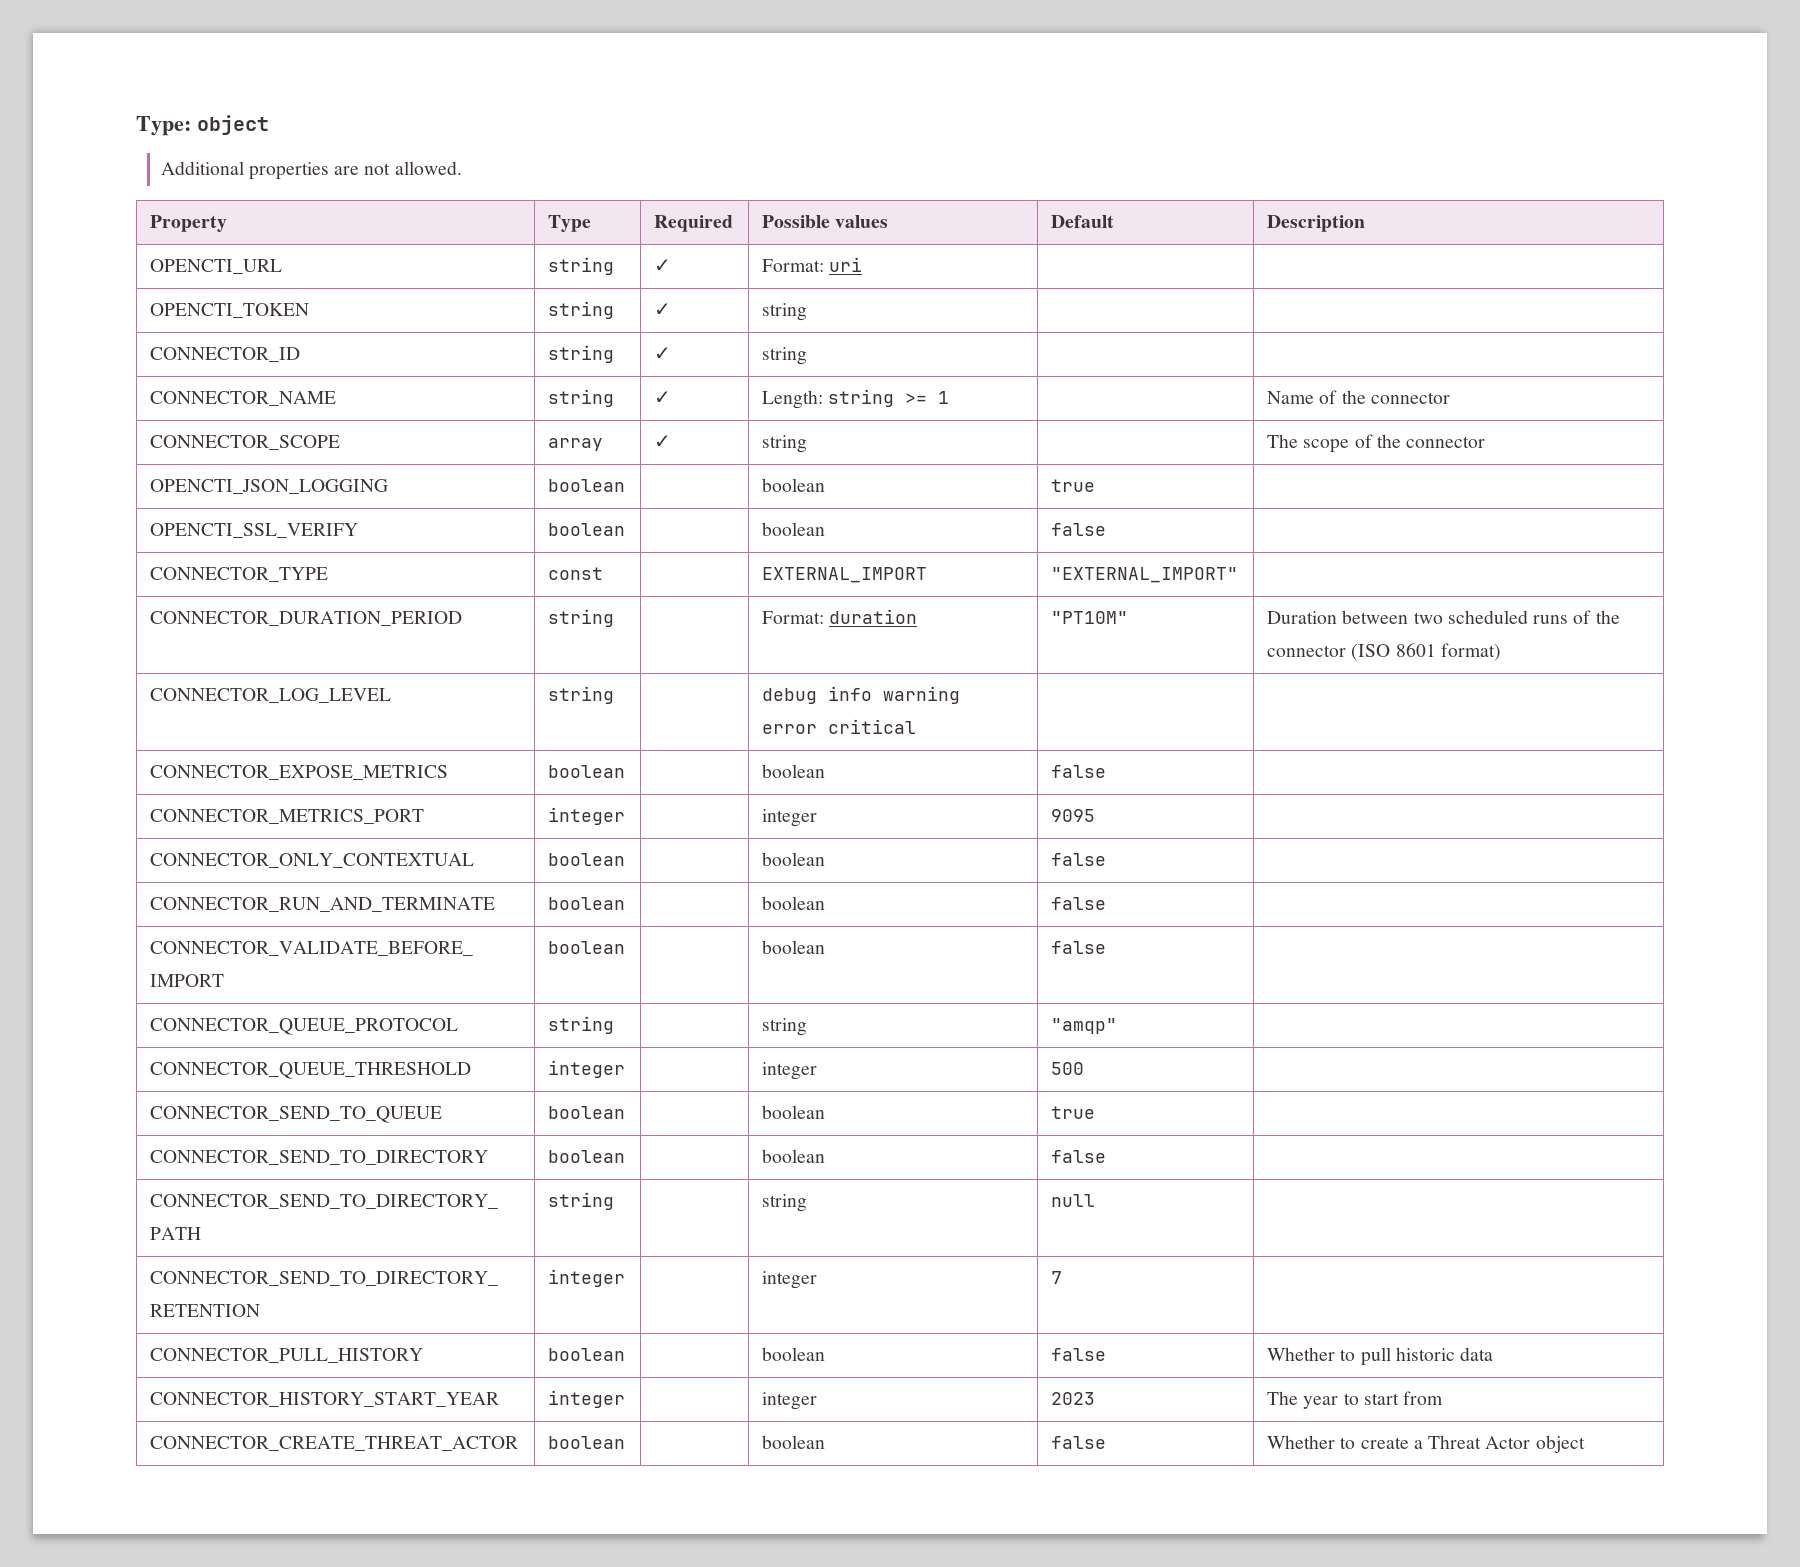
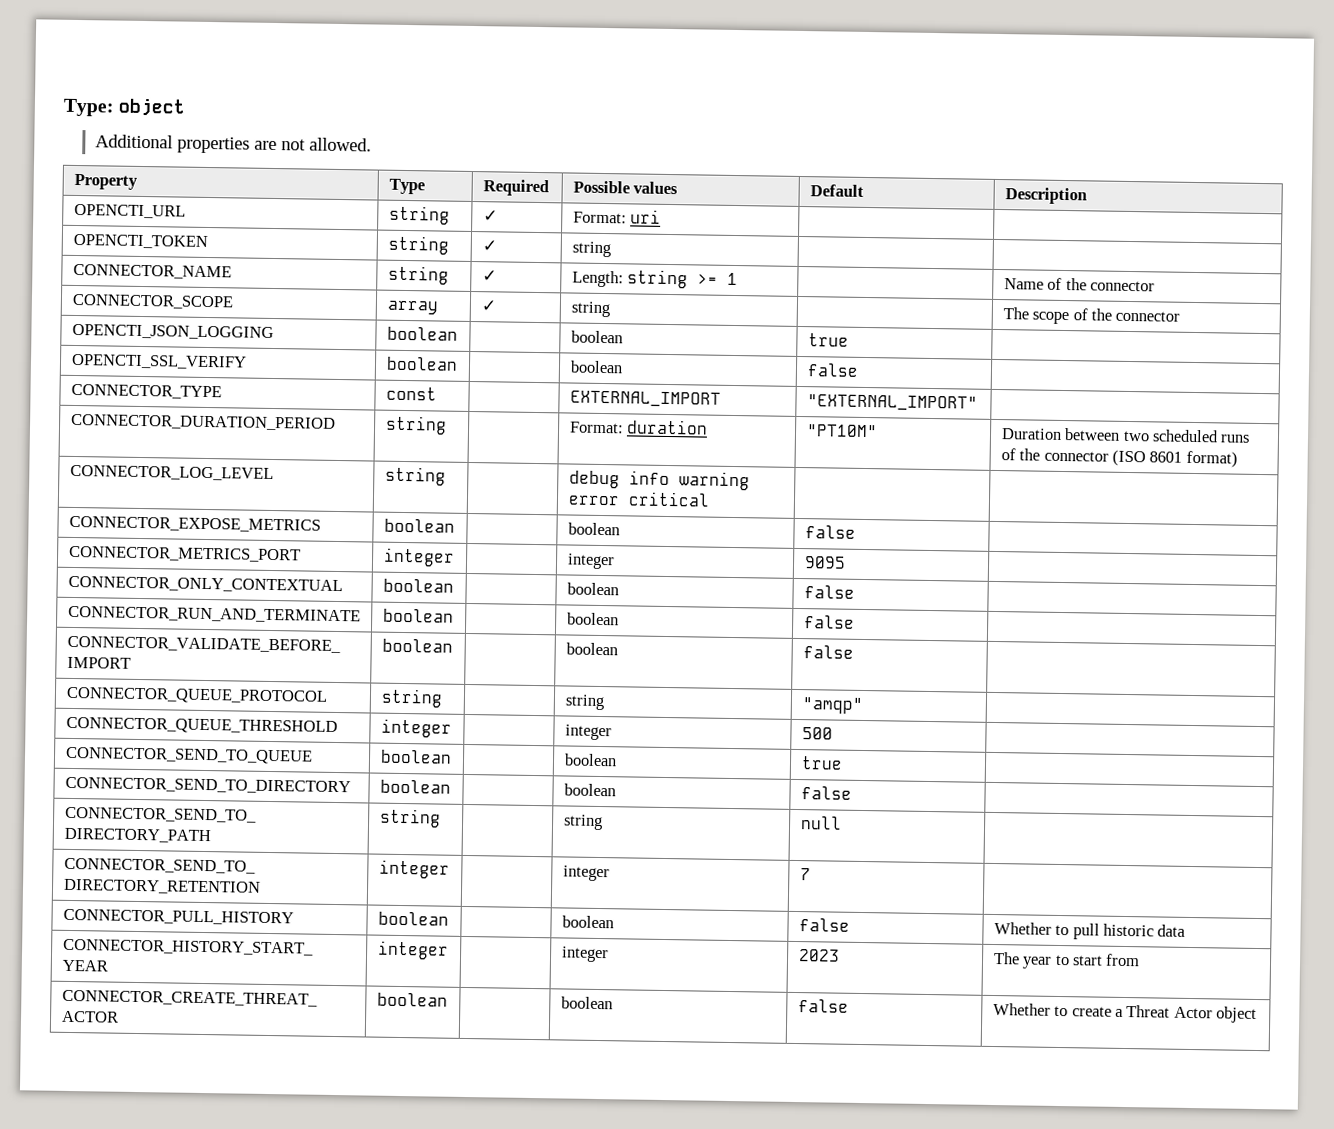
- CONNECTOR_ID | string | ✓ | string | |

